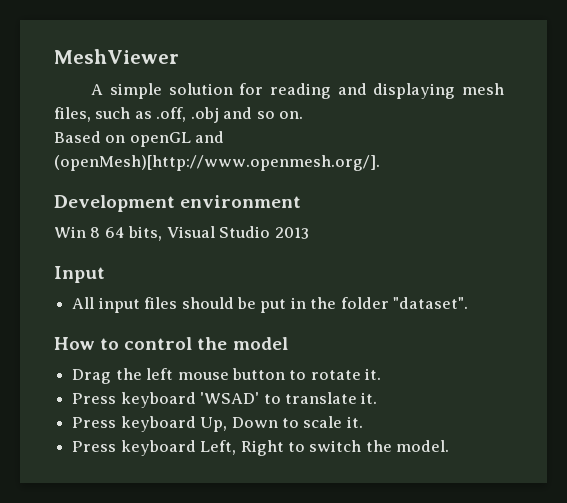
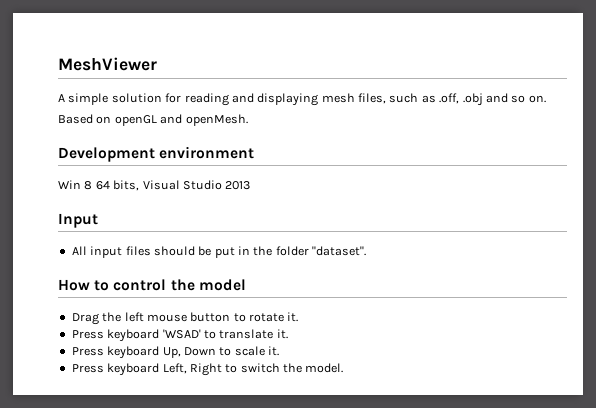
- Based on openGL and (openMesh)[http://www.openmesh.org/].
+ Based on openGL and openMesh.

